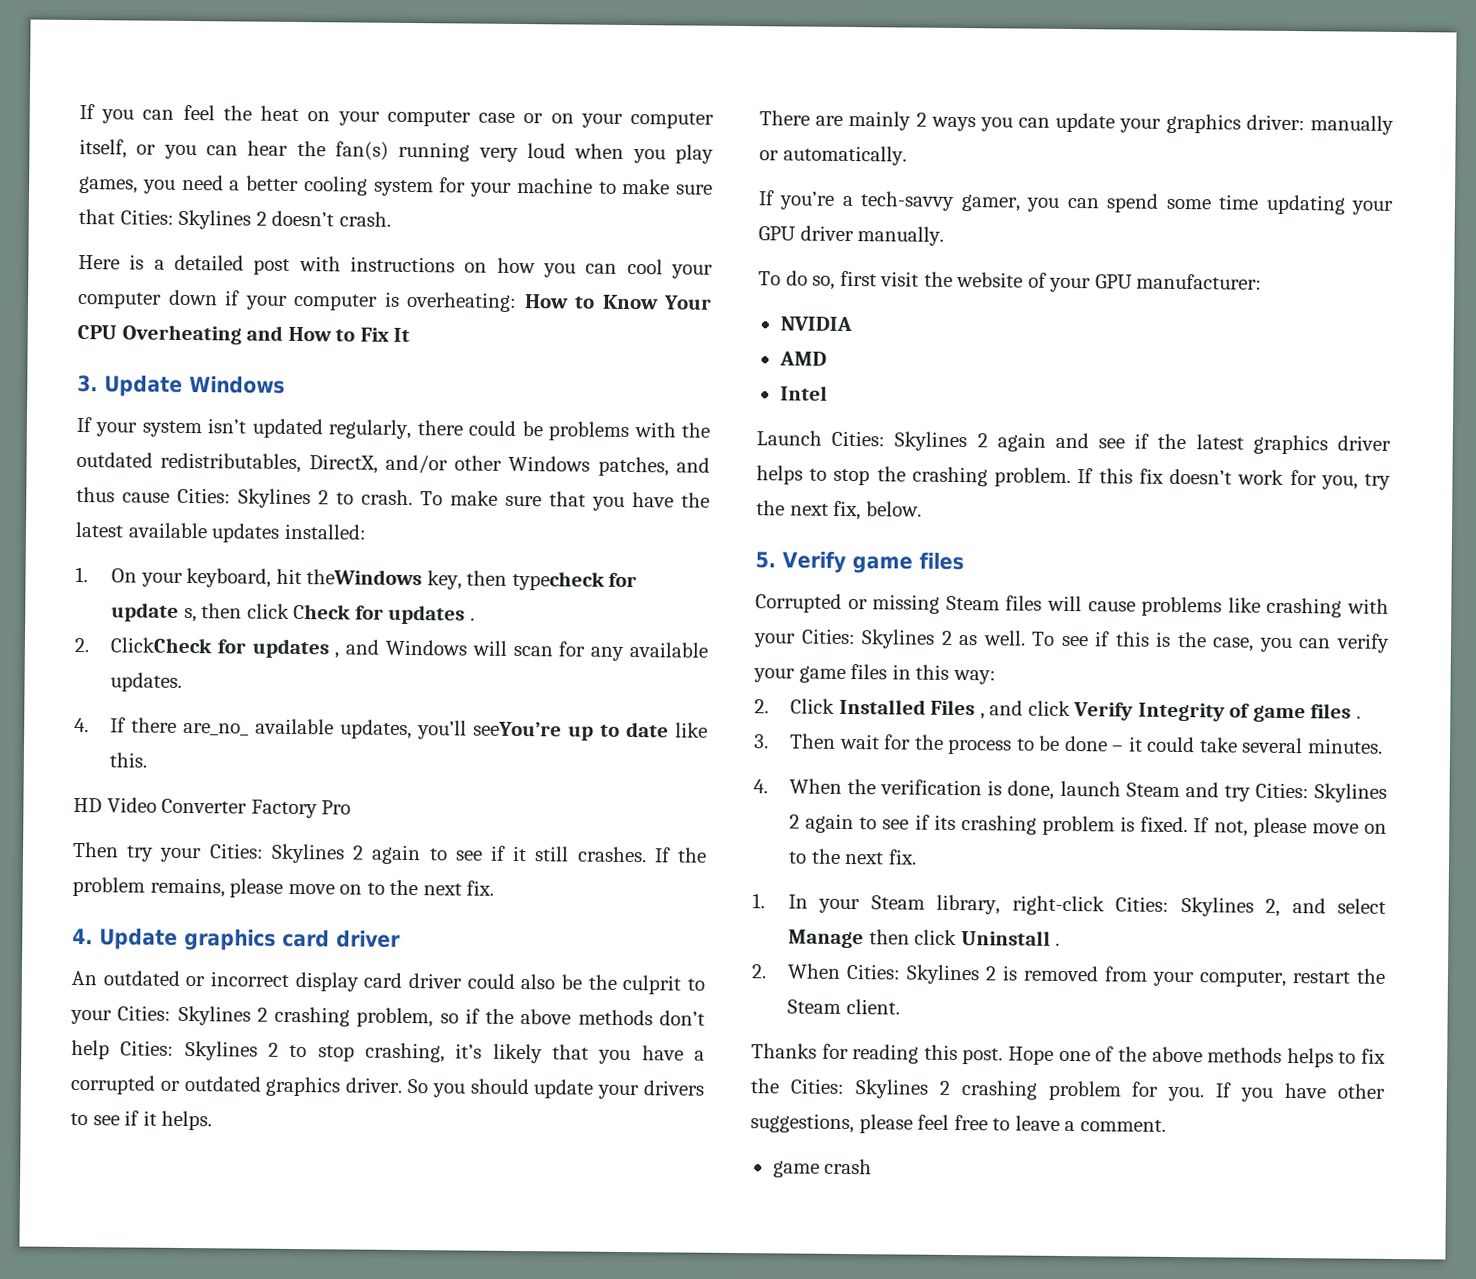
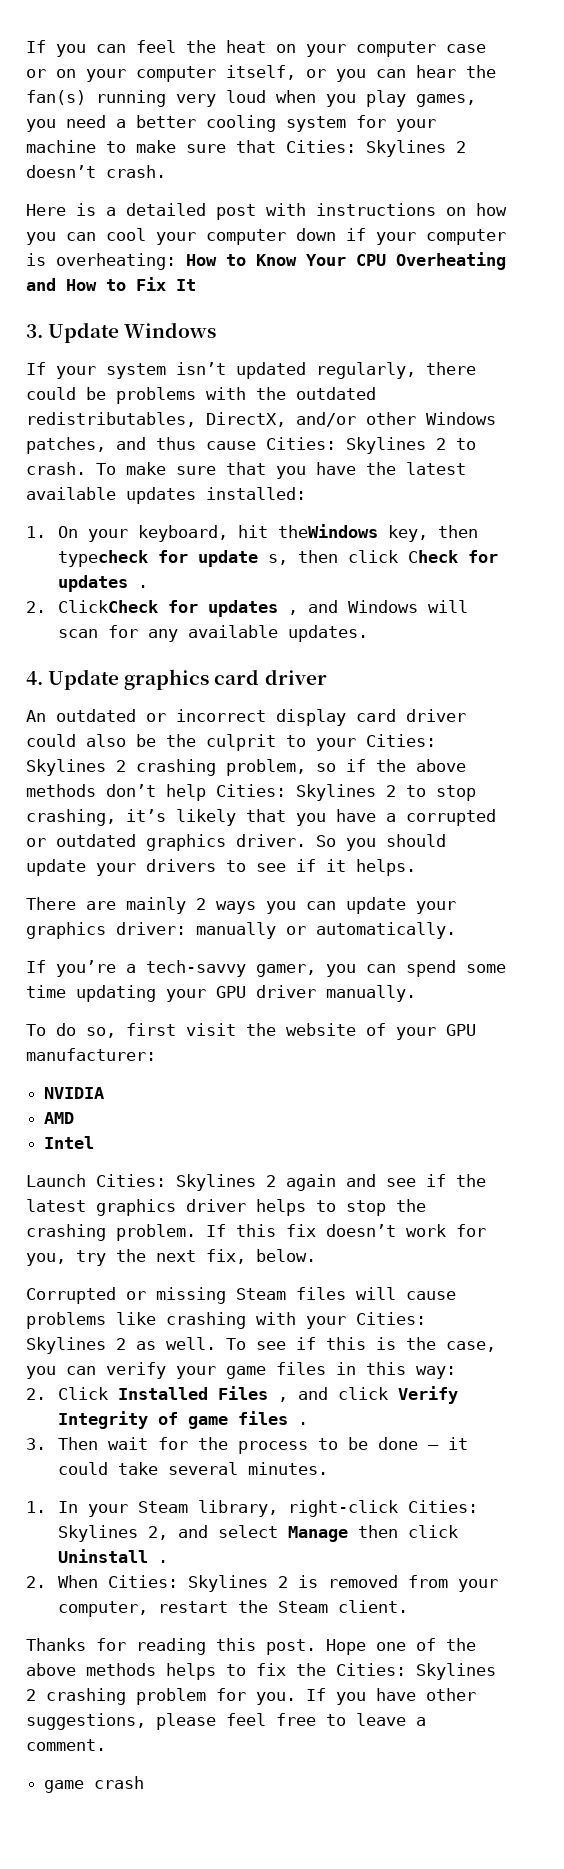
- 4. If there are_no_ available updates, you’ll seeYou’re up to date like this.
- HD Video Converter Factory Pro
- Then try your Cities: Skylines 2 again to see if it still crashes. If the problem remains, please move on to the next fix.
- 5. Verify game files
- 4. When the verification is done, launch Steam and try Cities: Skylines 2 again to see if its crashing problem is fixed. If not, please move on to the next fix.

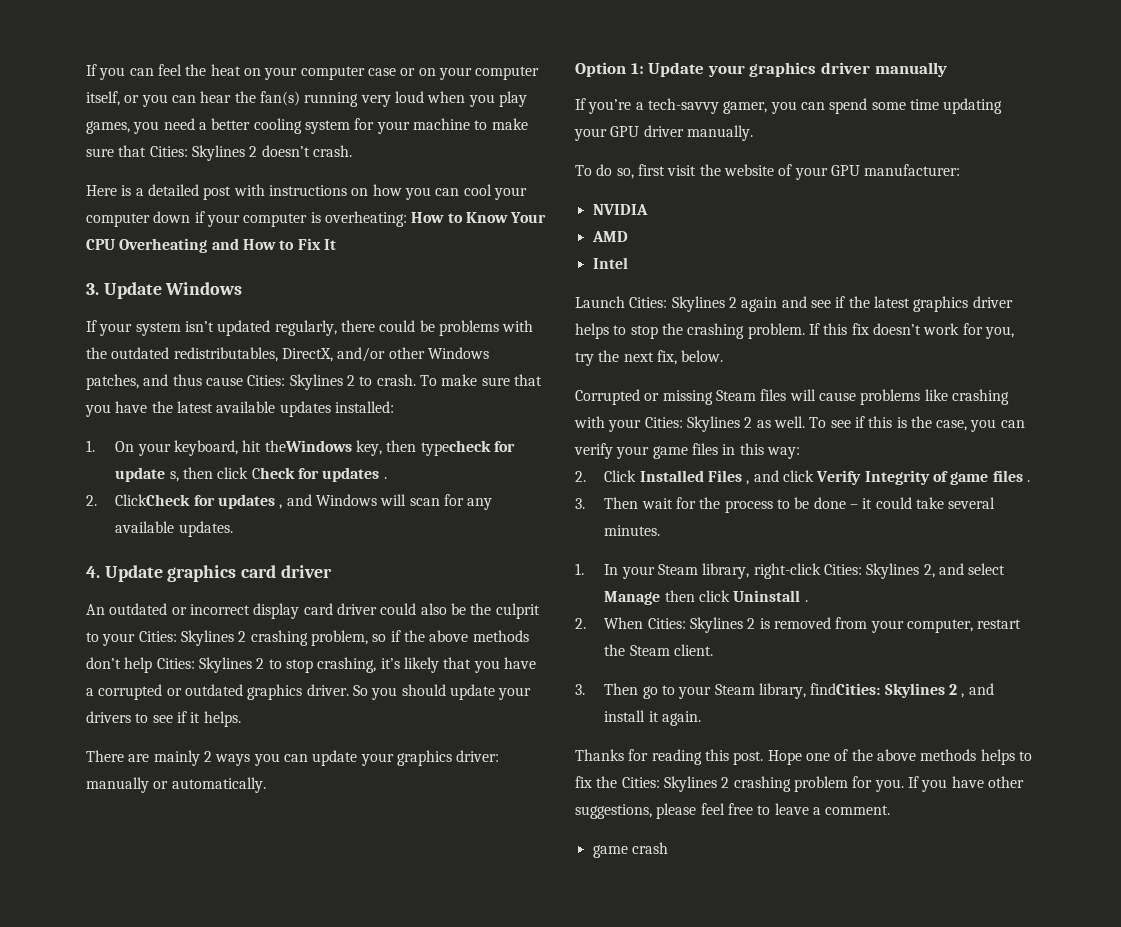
+ Option 1: Update your graphics driver manually
+ 3. Then go to your Steam library, findCities: Skylines 2 , and install it again.

